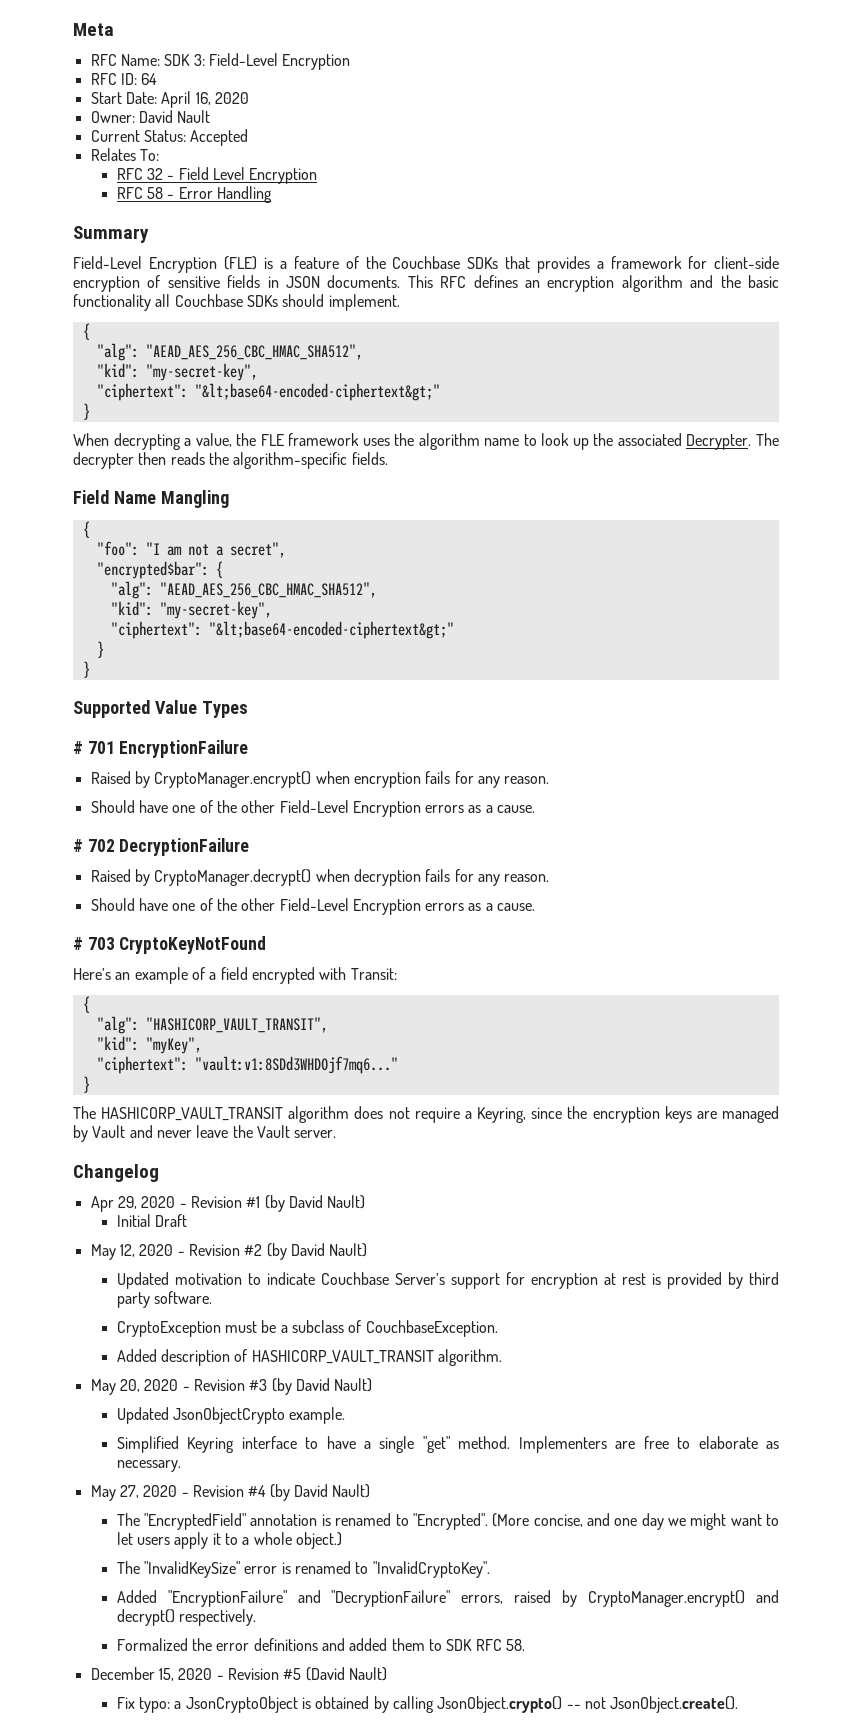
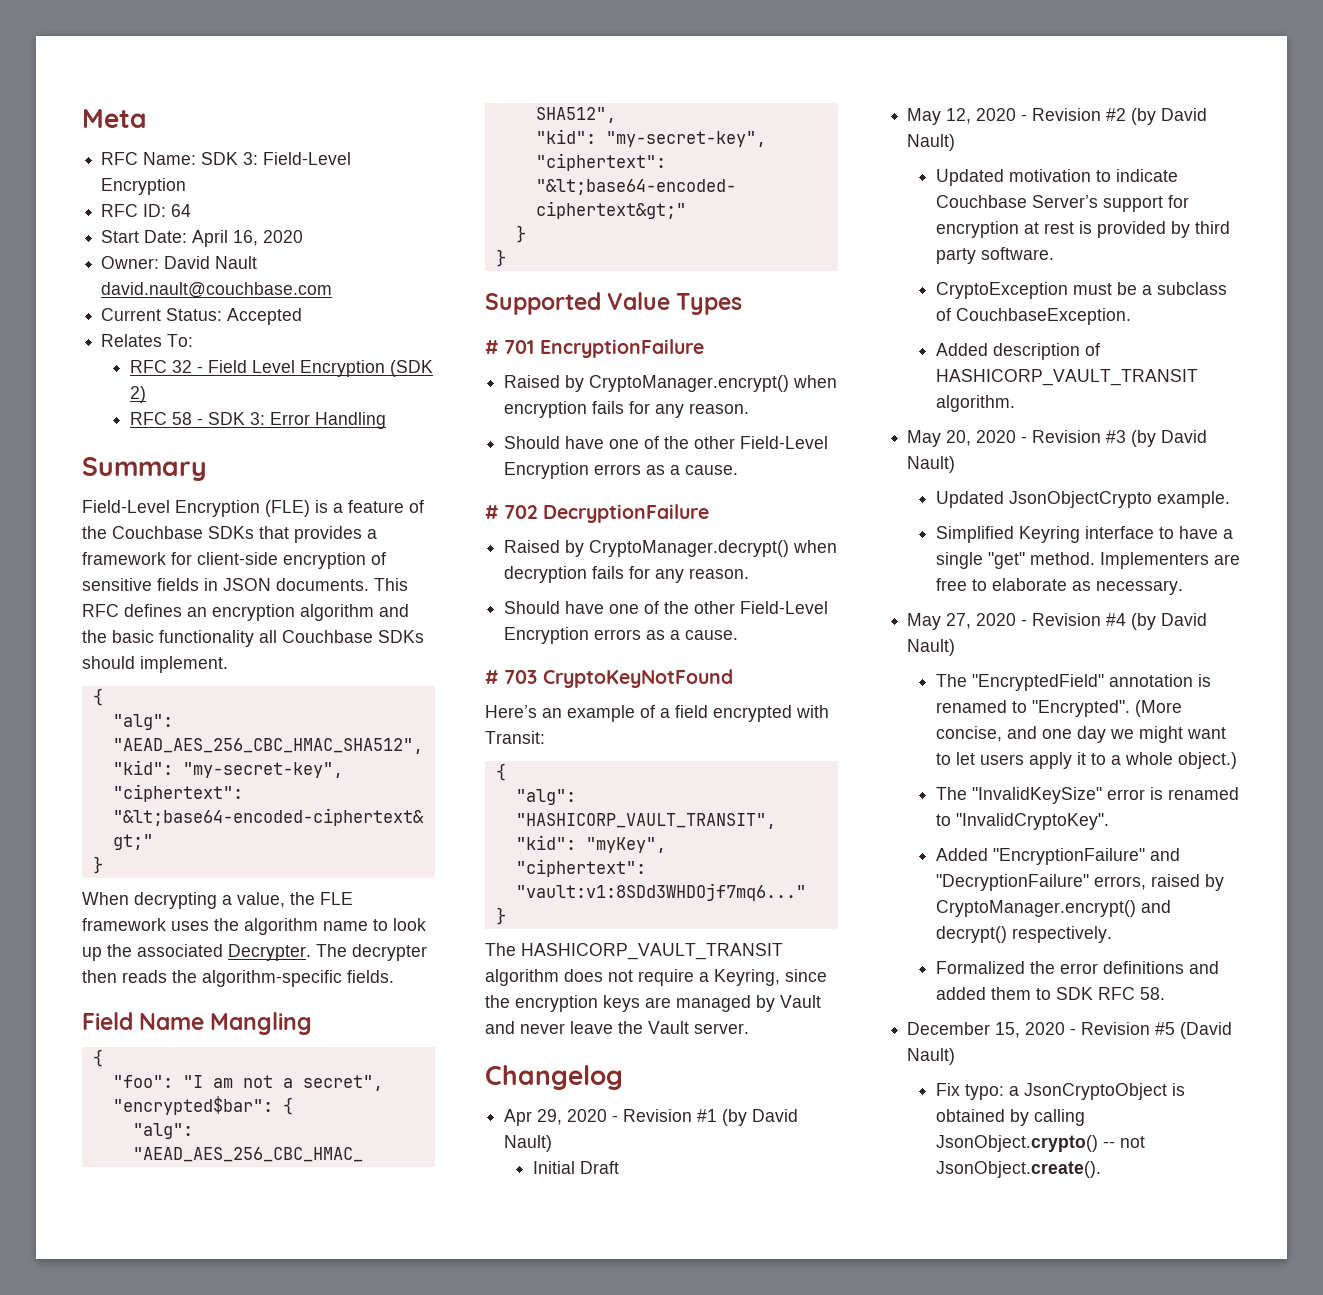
- Owner: David Nault
+ Owner: David Nault david.nault@couchbase.com
- RFC 32 - Field Level Encryption
+ RFC 32 - Field Level Encryption (SDK 2)
- RFC 58 - Error Handling
+ RFC 58 - SDK 3: Error Handling

